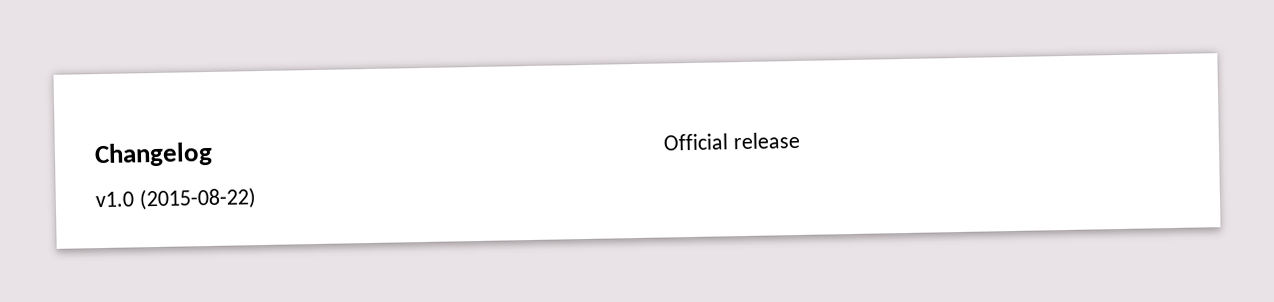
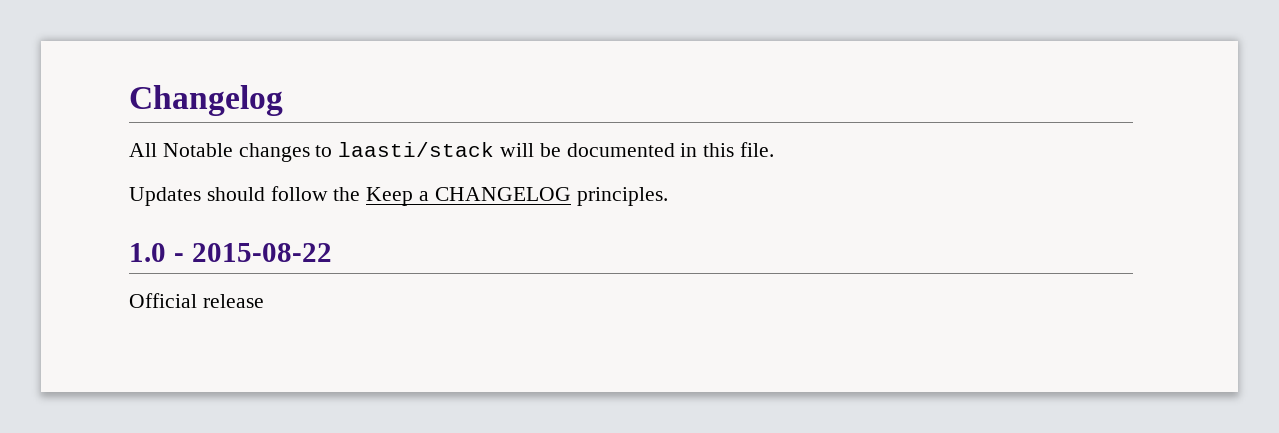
- v1.0 (2015-08-22)
+ All Notable changes to laasti/stack will be documented in this file.
+ Updates should follow the Keep a CHANGELOG principles.
+ 1.0 - 2015-08-22

